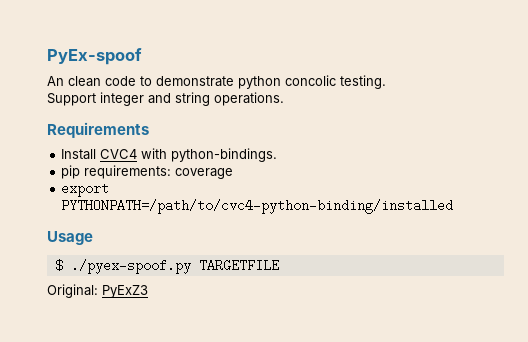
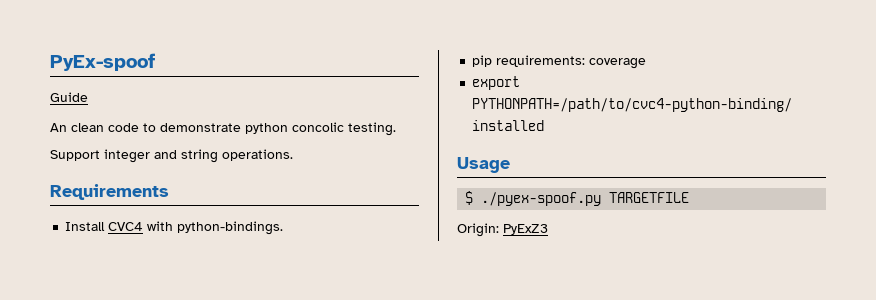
+ Guide
- Original: PyExZ3
+ Origin: PyExZ3

